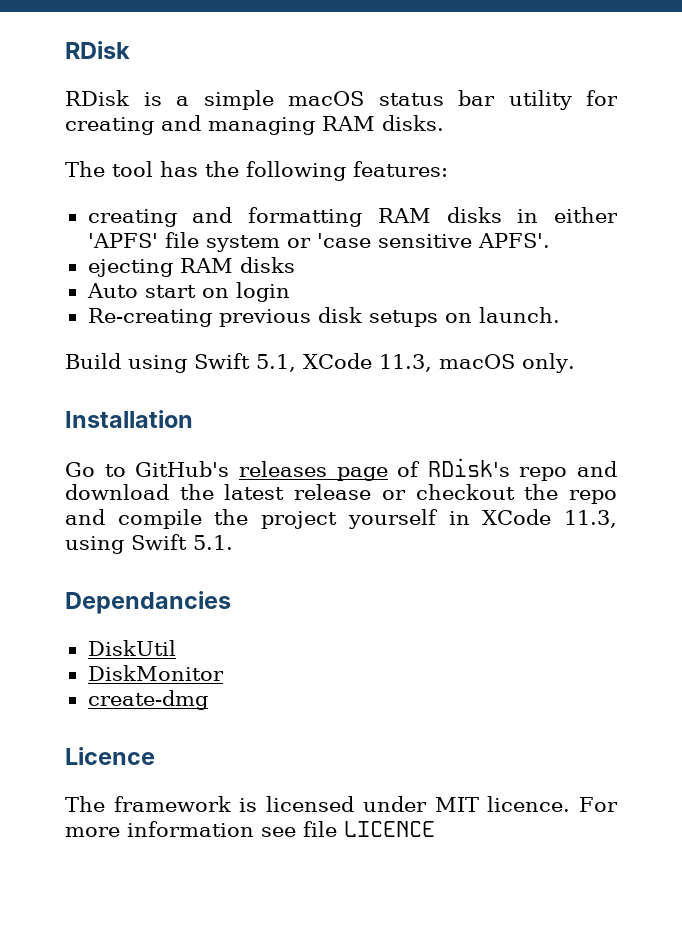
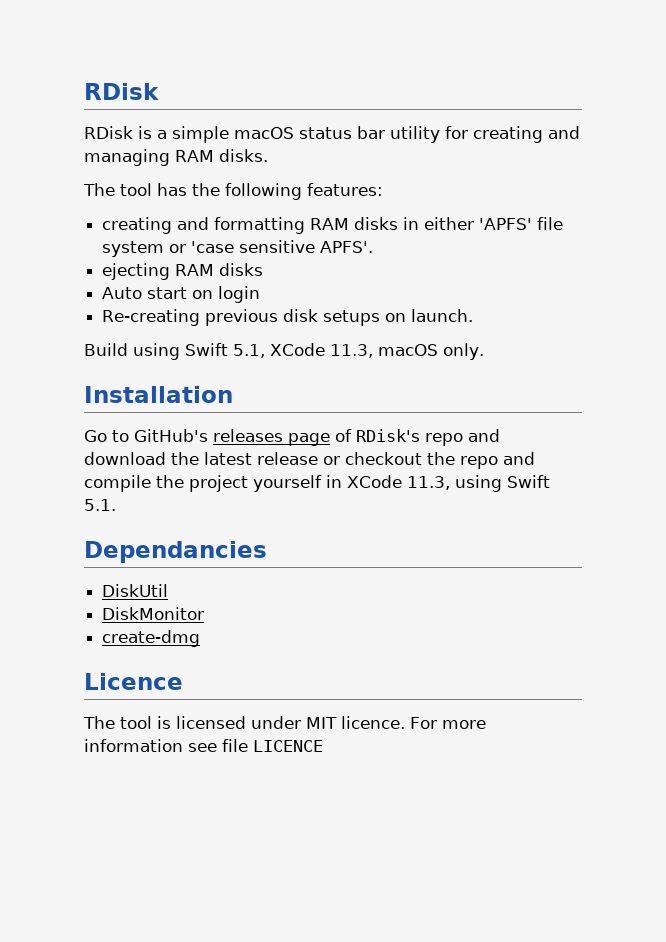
- The framework is licensed under MIT licence.
+ The tool is licensed under MIT licence.

